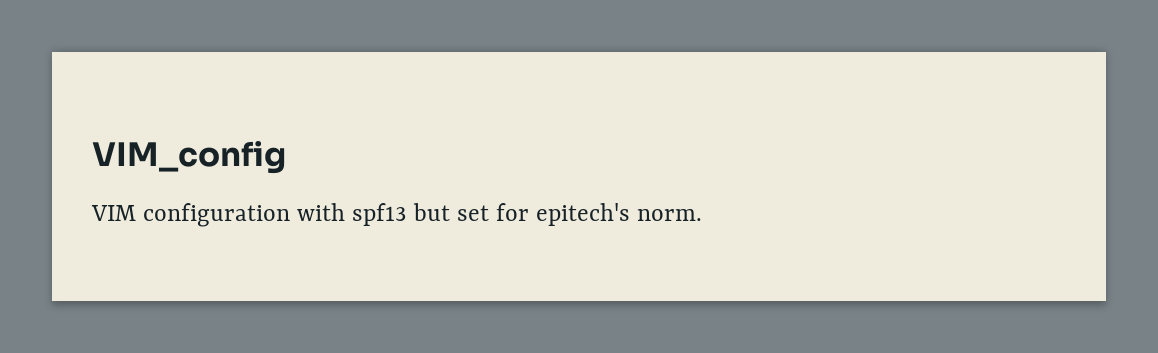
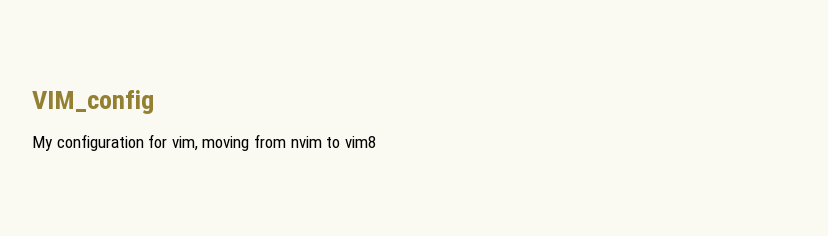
- VIM configuration with spf13 but set for epitech's norm.
+ My configuration for vim, moving from nvim to vim8

